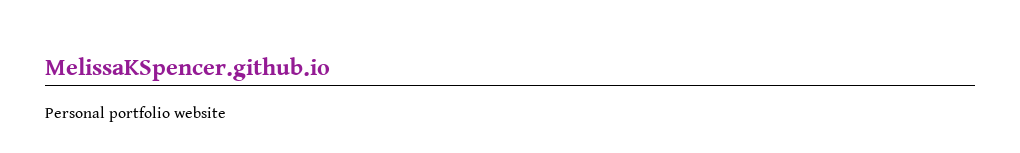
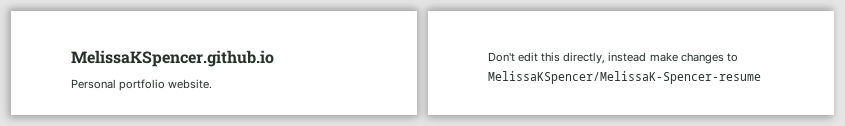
- Personal portfolio website
+ Personal portfolio website.
+ Don't edit this directly, instead make changes to MelissaKSpencer/MelissaK-Spencer-resume

